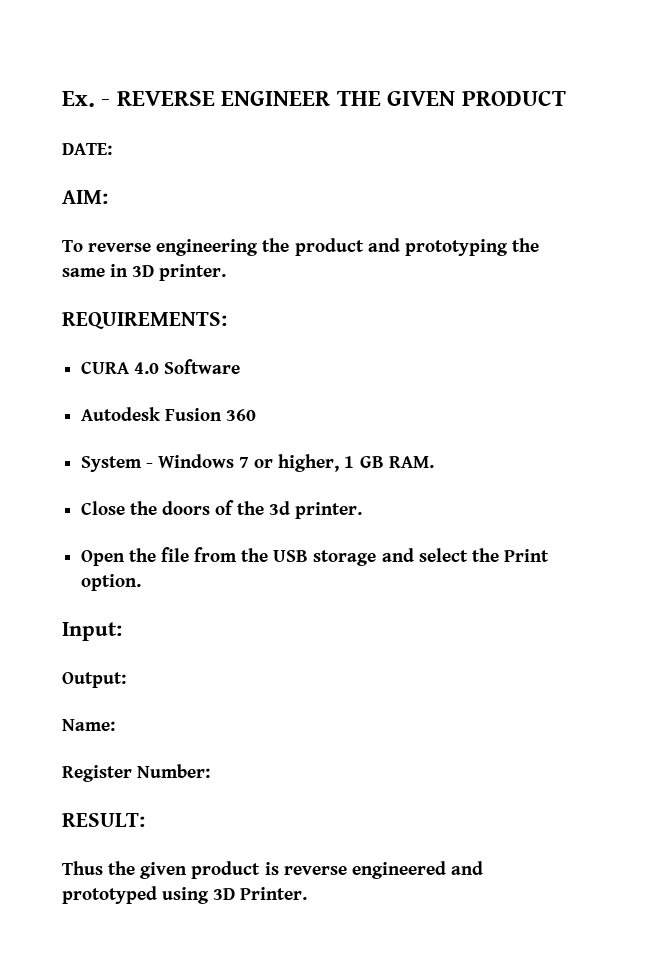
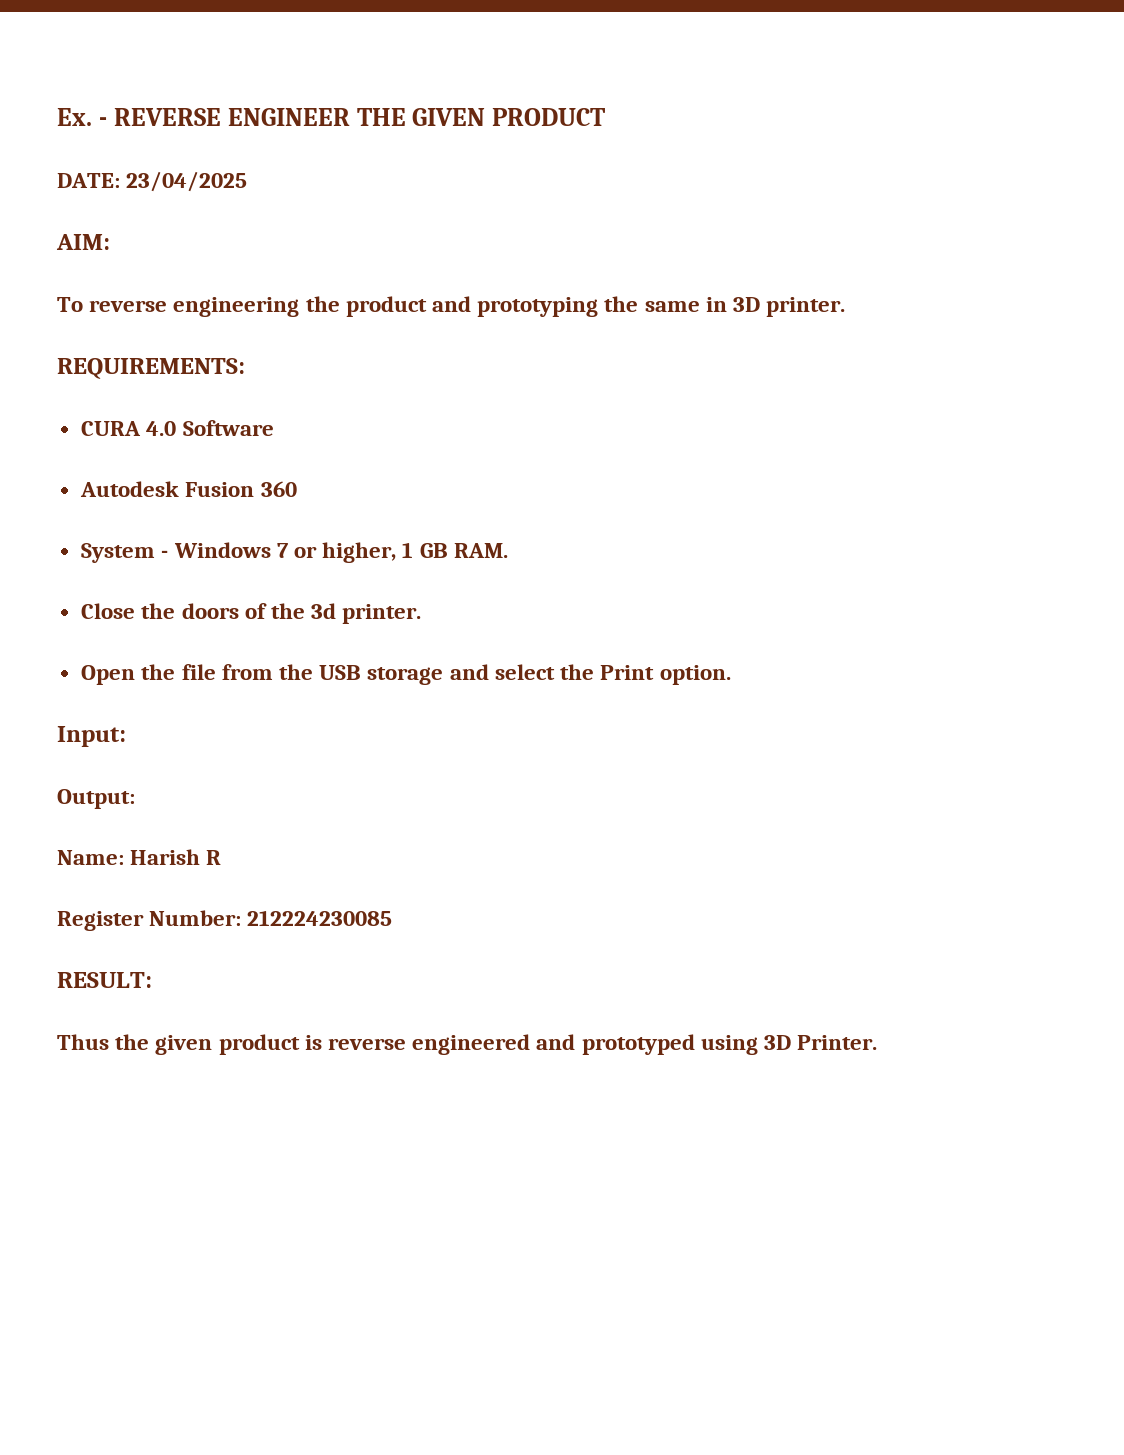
- DATE:
+ DATE: 23/04/2025
- Name:
+ Name: Harish R
- Register Number:
+ Register Number: 212224230085

